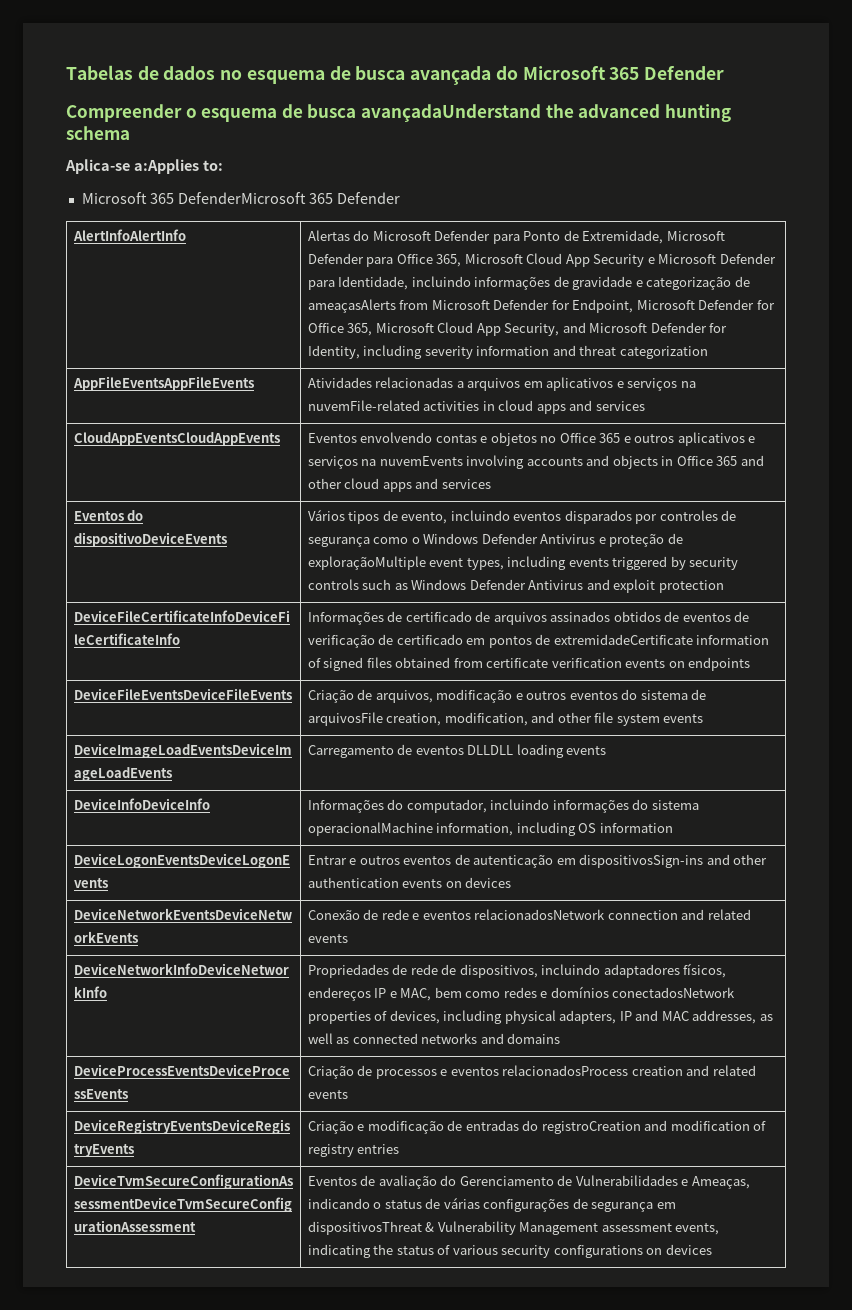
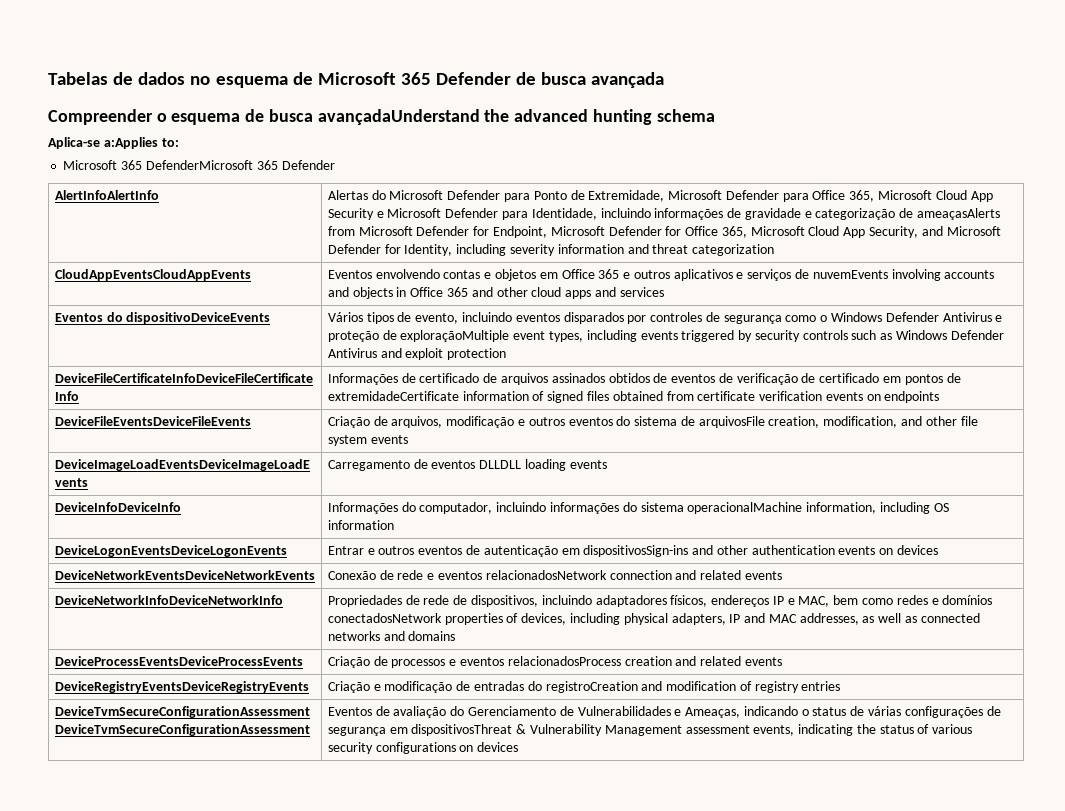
- Tabelas de dados no esquema de busca avançada do Microsoft 365 Defender
+ Tabelas de dados no esquema de Microsoft 365 Defender de busca avançada
- AppFileEventsAppFileEvents | Atividades relacionadas a arquivos em aplicativos e serviços na nuvemFile-related activities in cloud apps and services
- CloudAppEventsCloudAppEvents | Eventos envolvendo contas e objetos no Office 365 e outros aplicativos e serviços na nuvemEvents involving accounts and objects in Office 365 and other cloud apps and services
+ CloudAppEventsCloudAppEvents | Eventos envolvendo contas e objetos em Office 365 e outros aplicativos e serviços de nuvemEvents involving accounts and objects in Office 365 and other cloud apps and services

